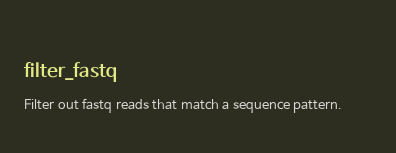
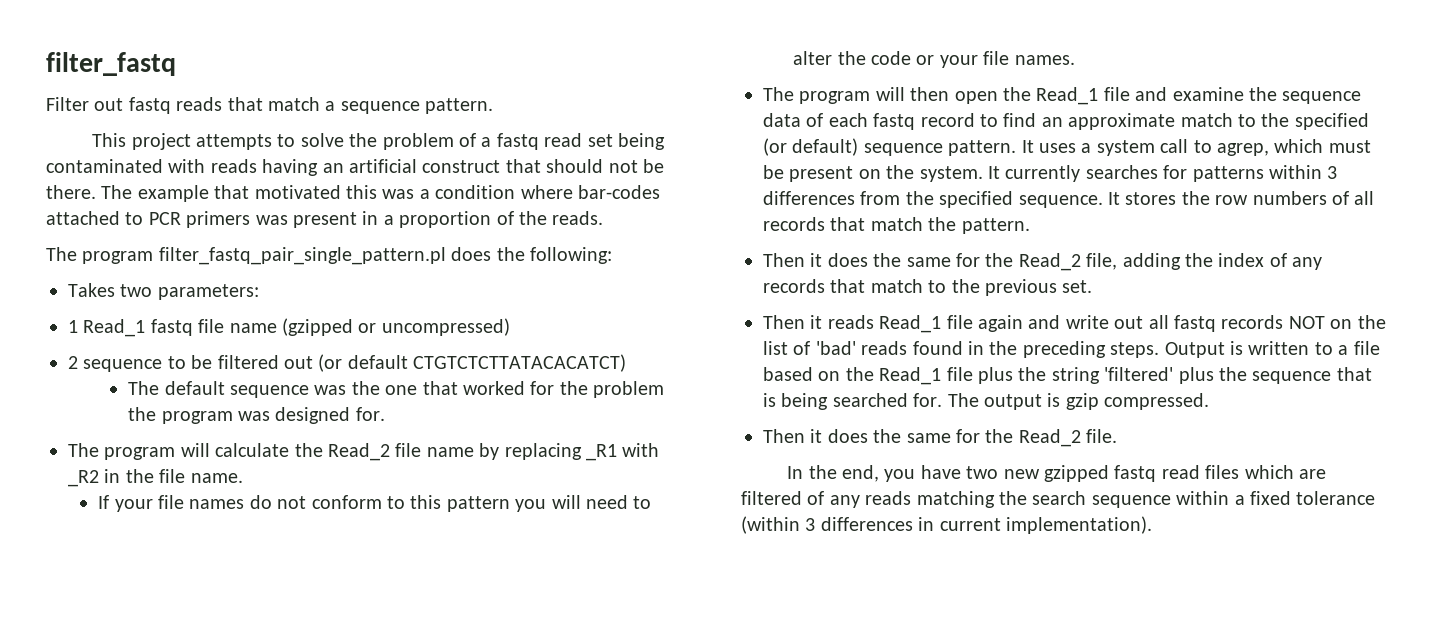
+ This project attempts to solve the problem of a fastq read set being contaminated with reads having an artificial construct that should not be there. The example that motivated this was a condition where bar-codes attached to PCR primers was present in a proportion of the reads.
+ The program filter_fastq_pair_single_pattern.pl does the following:
+ Takes two parameters:
+ 1 Read_1 fastq file name (gzipped or uncompressed)
+ 2 sequence to be filtered out (or default CTGTCTCTTATACACATCT)
+ The default sequence was the one that worked for the problem the program was designed for.
+ The program will calculate the Read_2 file name by replacing _R1 with _R2 in the file name.
+ If your file names do not conform to this pattern you will need to alter the code or your file names.
+ The program will then open the Read_1 file and examine the sequence data of each fastq record to find an approximate match to the specified (or default) sequence pattern. It uses a system call to agrep, which must be present on the system. It currently searches for patterns within 3 differences from the specified sequence. It stores the row numbers of all records that match the pattern.
+ Then it does the same for the Read_2 file, adding the index of any records that match to the previous set.
+ Then it reads Read_1 file again and write out all fastq records NOT on the list of 'bad' reads found in the preceding steps. Output is written to a file based on the Read_1 file plus the string 'filtered' plus the sequence that is being searched for. The output is gzip compressed.
+ Then it does the same for the Read_2 file.
+ In the end, you have two new gzipped fastq read files which are filtered of any reads matching the search sequence within a fixed tolerance (within 3 differences in current implementation).

